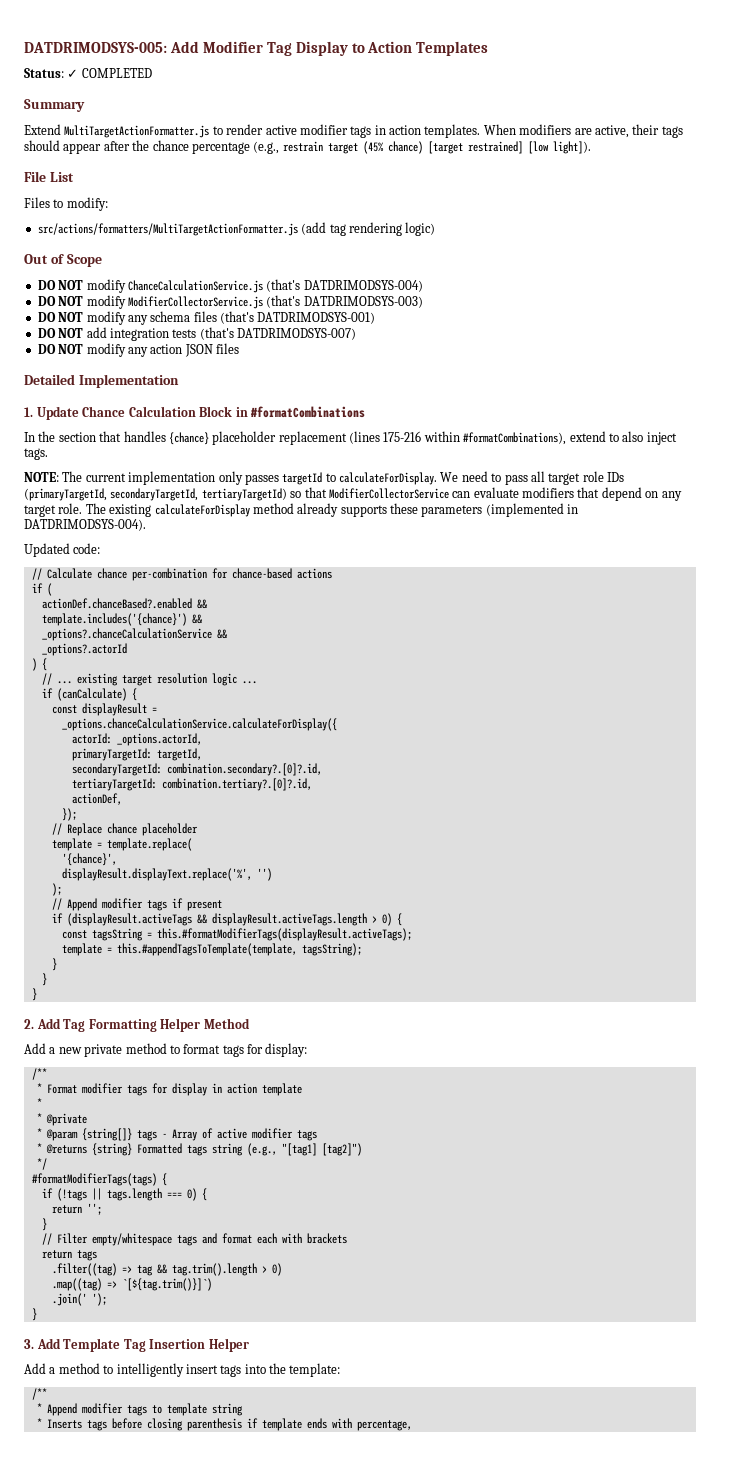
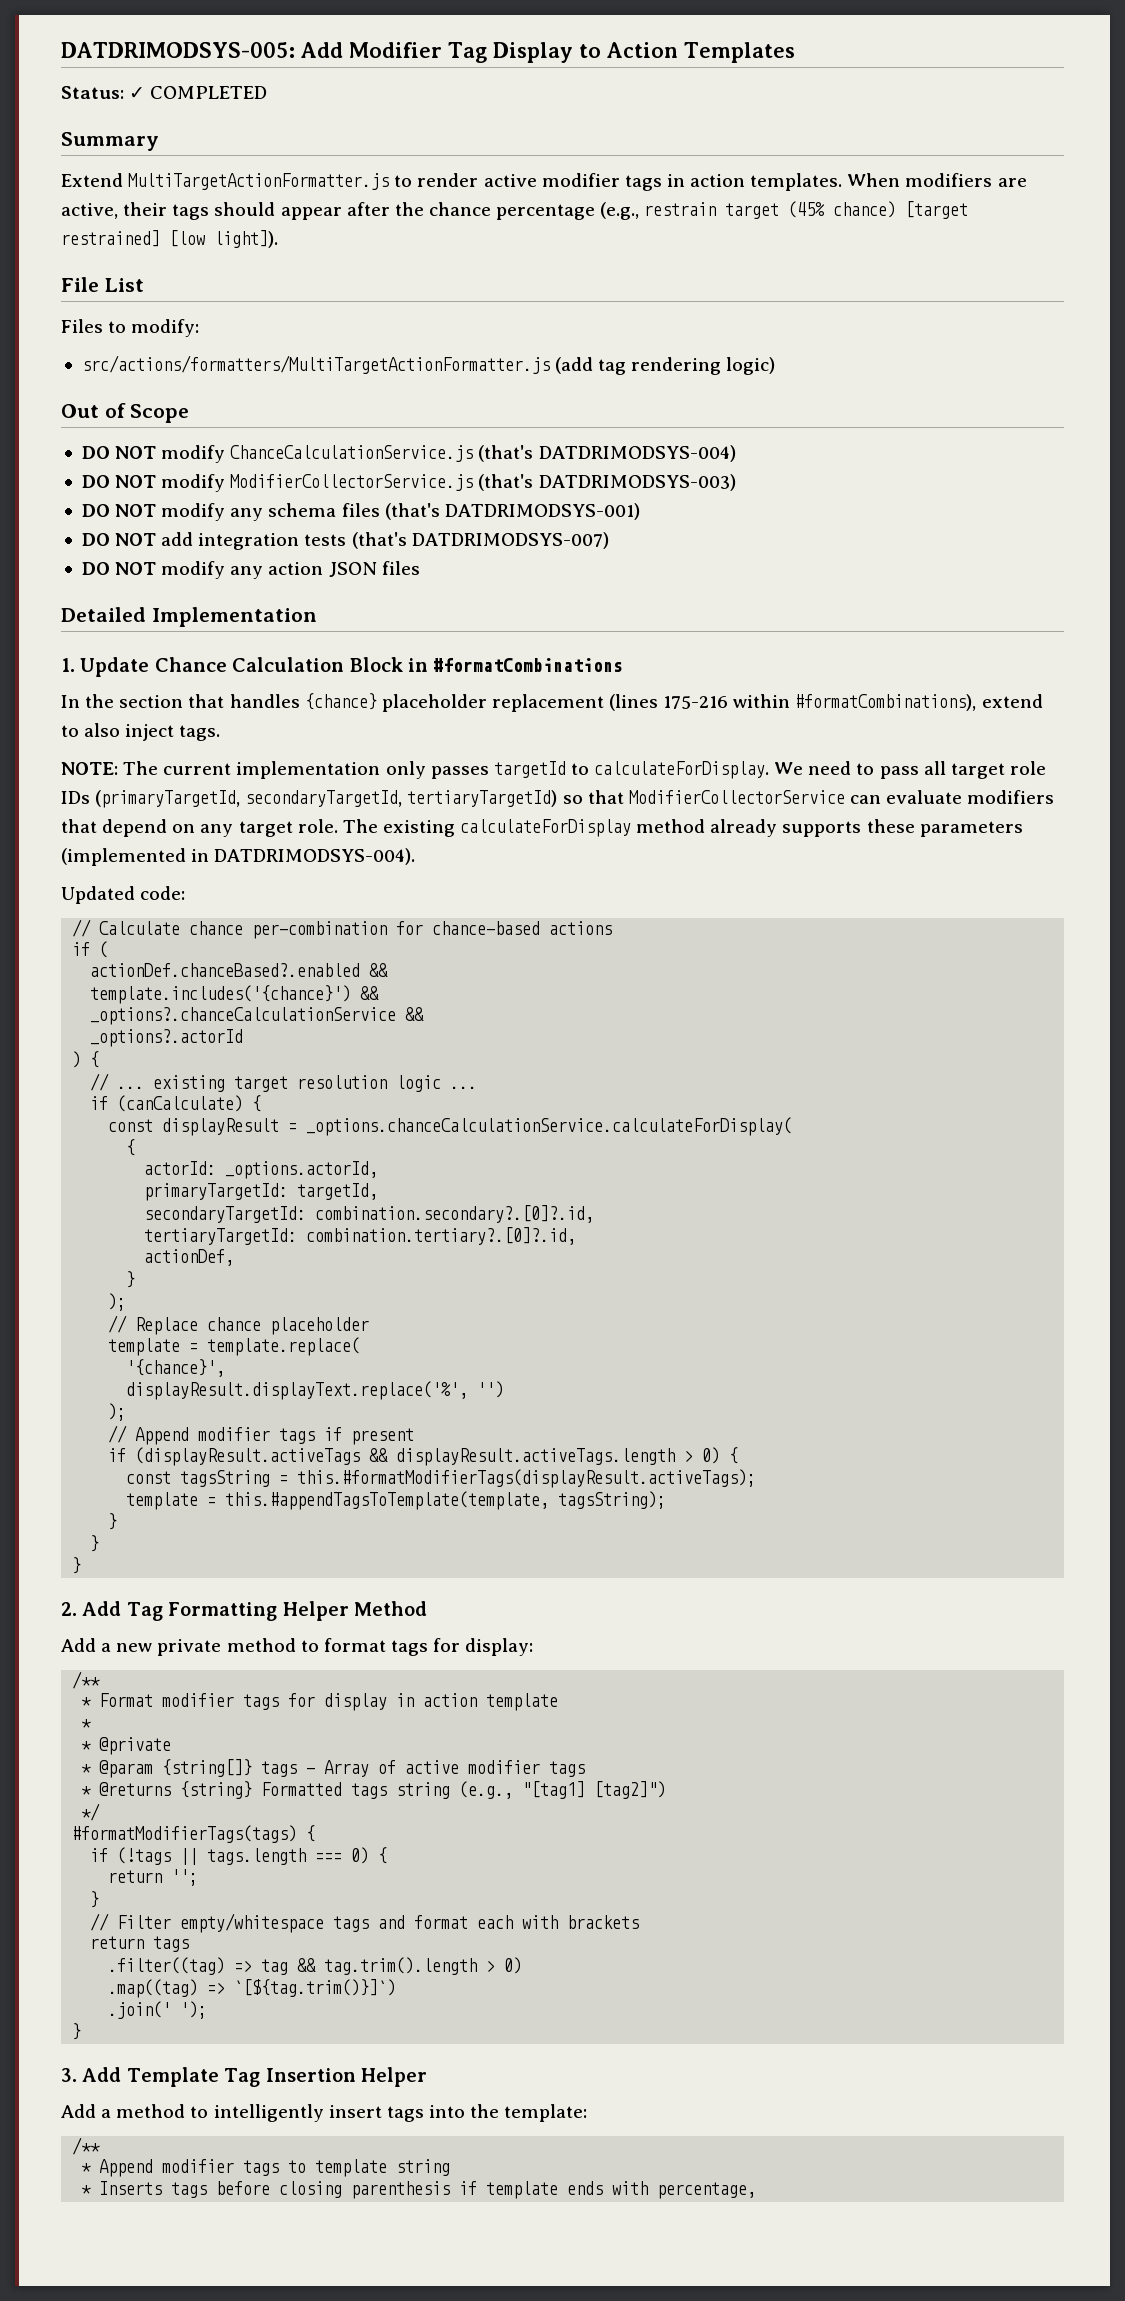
- const displayResult =
- _options.chanceCalculationService.calculateForDisplay({
+ const displayResult = _options.chanceCalculationService.calculateForDisplay(
+ {
  actionDef,
- });
+ }
+ );

